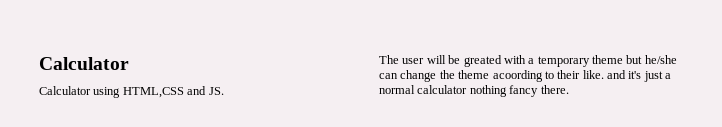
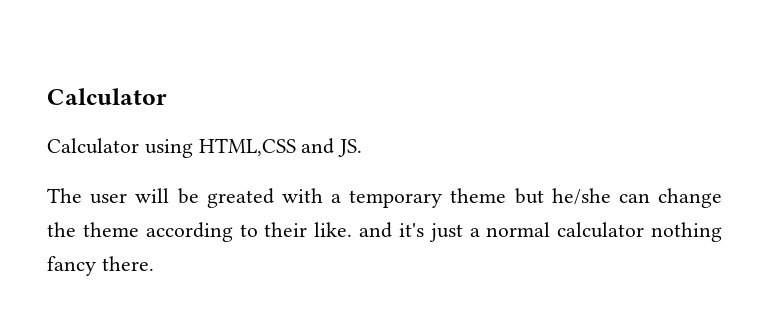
- The user will be greated with a temporary theme but he/she can change the theme acoording to their like. and it's just a normal calculator nothing fancy there.
+ The user will be greated with a temporary theme but he/she can change the theme according to their like. and it's just a normal calculator nothing fancy there.

